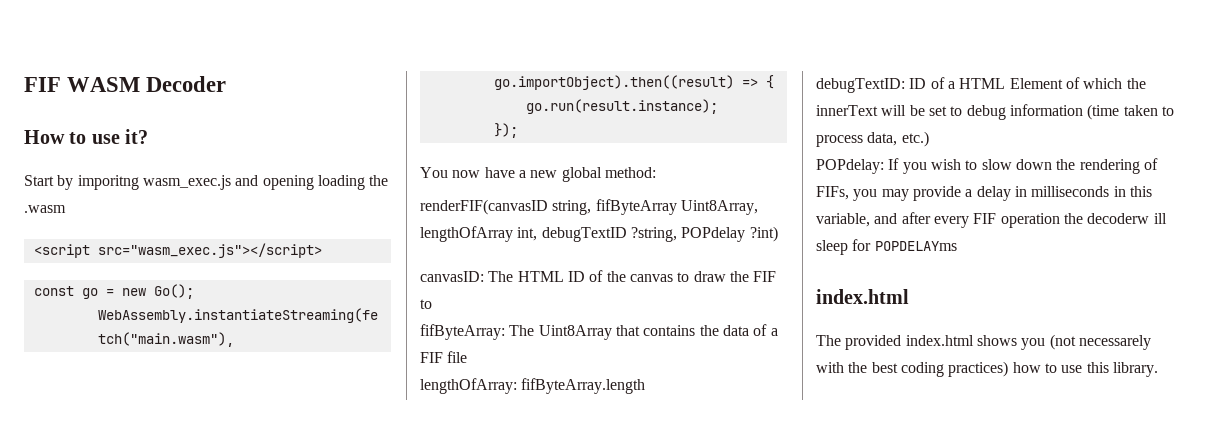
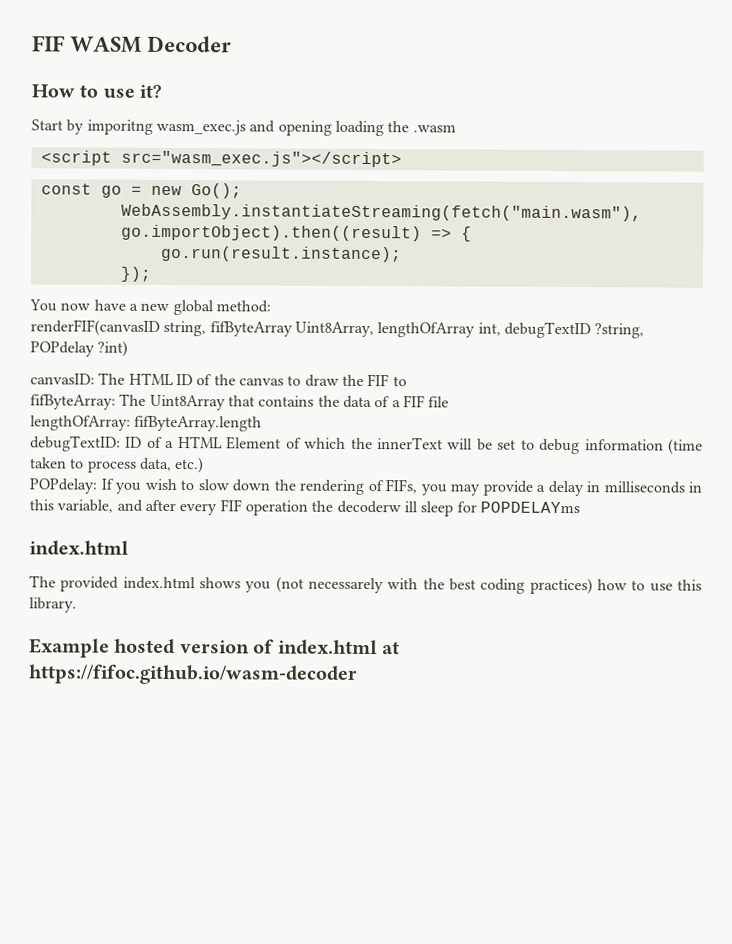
+ Example hosted version of index.html at https://fifoc.github.io/wasm-decoder

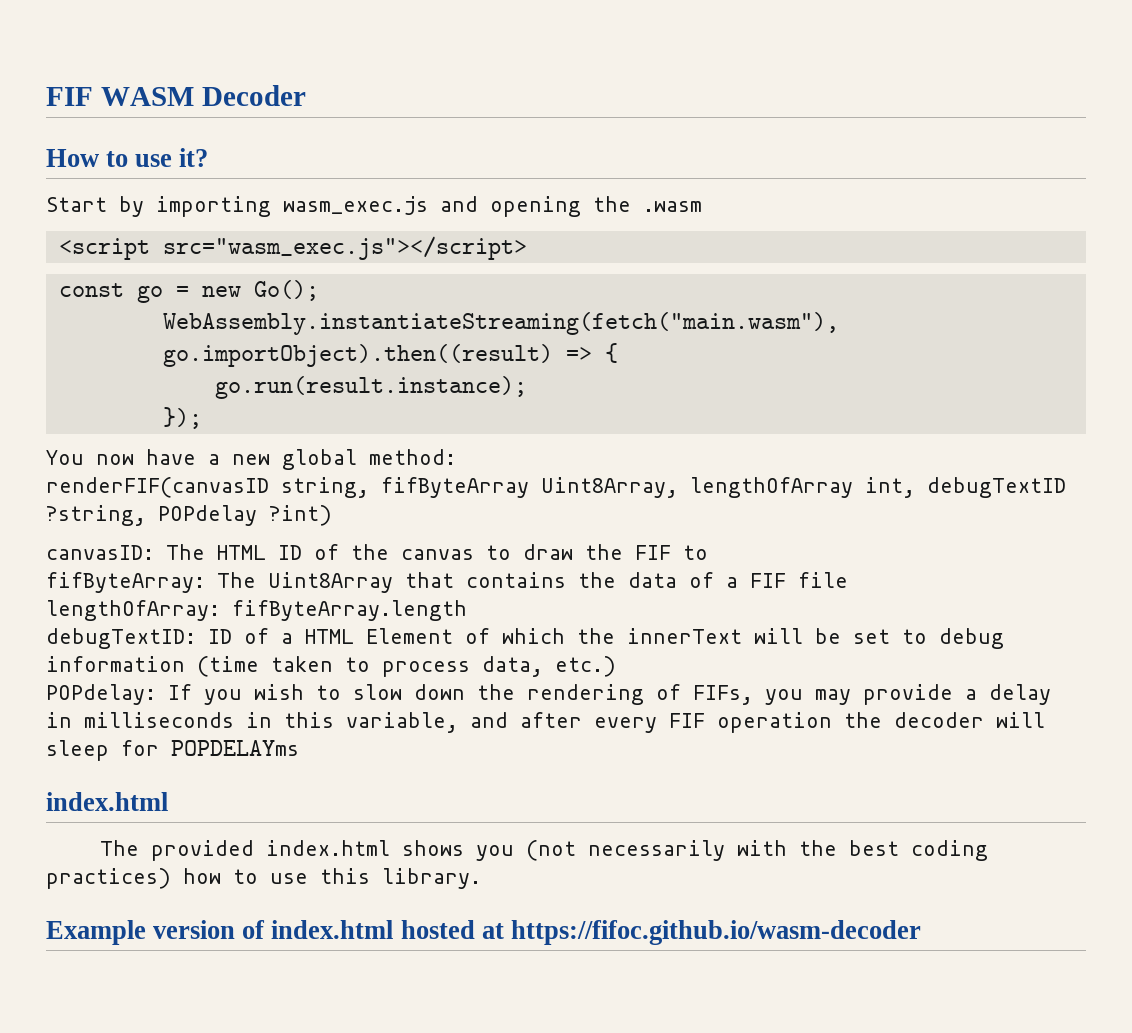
- Start by imporitng wasm_exec.js and opening loading the .wasm
+ Start by importing wasm_exec.js and opening the .wasm
- POPdelay: If you wish to slow down the rendering of FIFs, you may provide a delay in milliseconds in this variable, and after every FIF operation the decoderw ill sleep for POPDELAYms
+ POPdelay: If you wish to slow down the rendering of FIFs, you may provide a delay in milliseconds in this variable, and after every FIF operation the decoder will sleep for POPDELAYms
- The provided index.html shows you (not necessarely with the best coding practices) how to use this library.
+ The provided index.html shows you (not necessarily with the best coding practices) how to use this library.
- Example hosted version of index.html at https://fifoc.github.io/wasm-decoder
+ Example version of index.html hosted at https://fifoc.github.io/wasm-decoder

